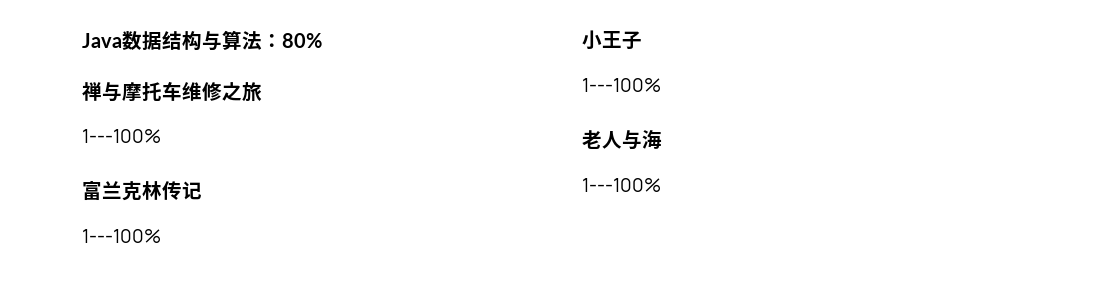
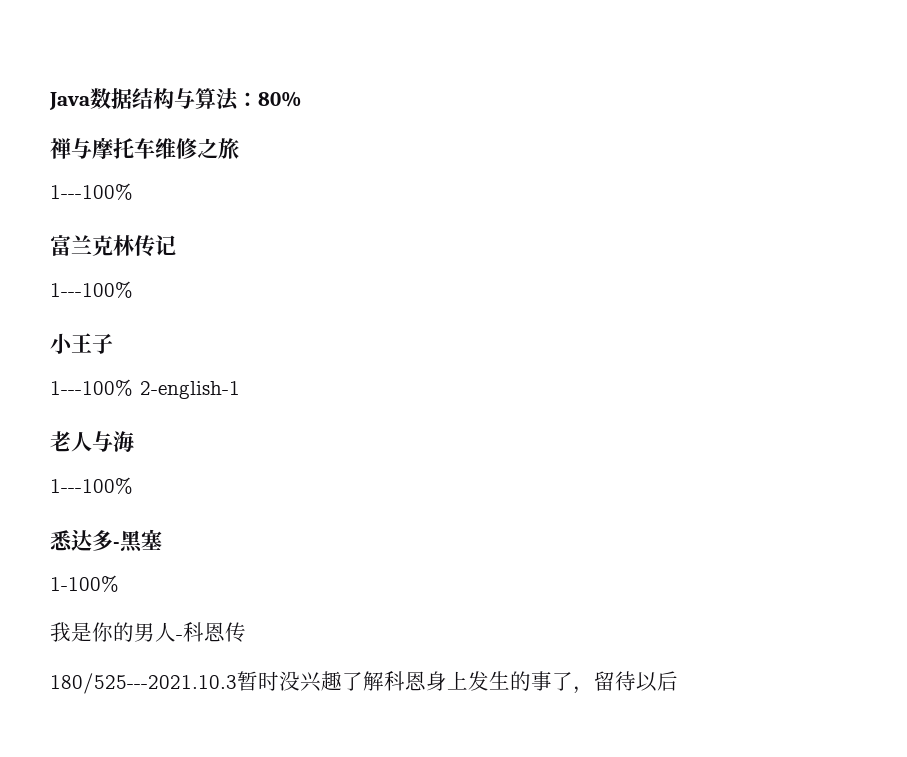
  小王子
- 1---100%
+ 1---100% 2-english-1
+ 悉达多-黑塞
+ 1-100%
+ 我是你的男人-科恩传
+ 180/525---2021.10.3暂时没兴趣了解科恩身上发生的事了，留待以后

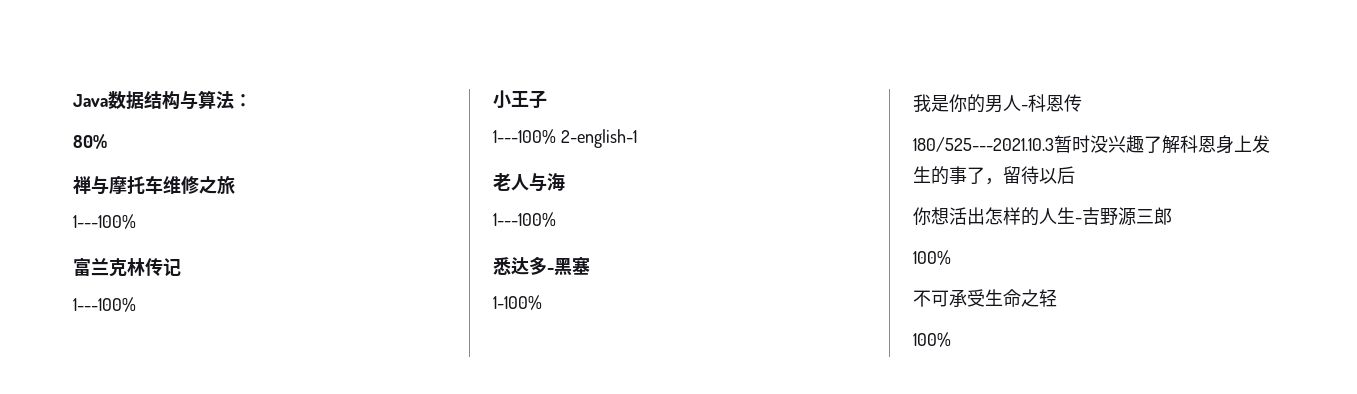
- Java数据结构与算法：80%
+ Java数据结构与算法：
+ 80%
+ 你想活出怎样的人生-吉野源三郎
+ 100%
+ 不可承受生命之轻
+ 100%

